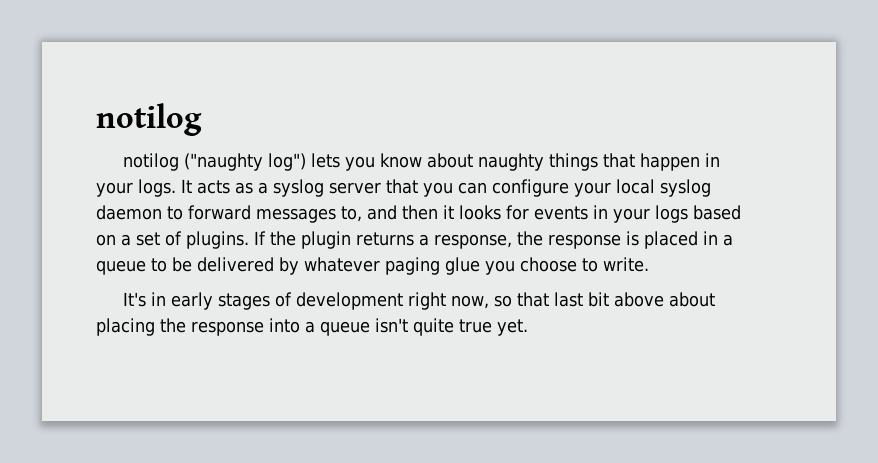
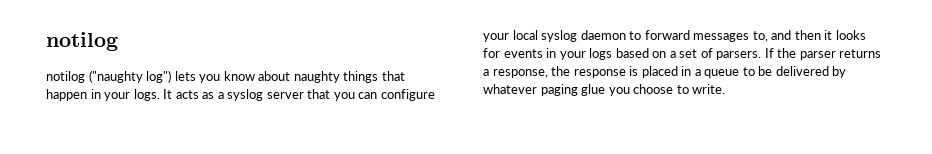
- It acts as a syslog server that you can configure your local syslog daemon to forward messages to, and then it looks for events in your logs based on a set of plugins.
+ It acts as a syslog server that you can configure your local syslog daemon to forward messages to, and then it looks for events in your logs based on a set of parsers.
- If the plugin returns a response, the response is placed in a queue to be delivered by whatever paging glue you choose to write.
+ If the parser returns a response, the response is placed in a queue to be delivered by whatever paging glue you choose to write.
- It's in early stages of development right now, so that last bit above about placing the response into a queue isn't quite true yet.

